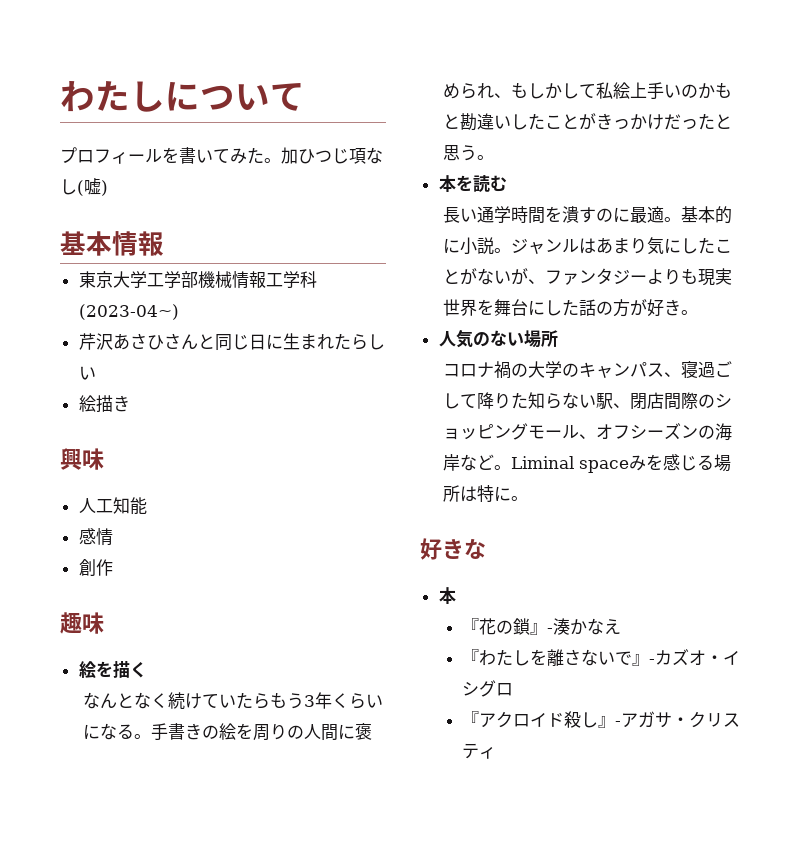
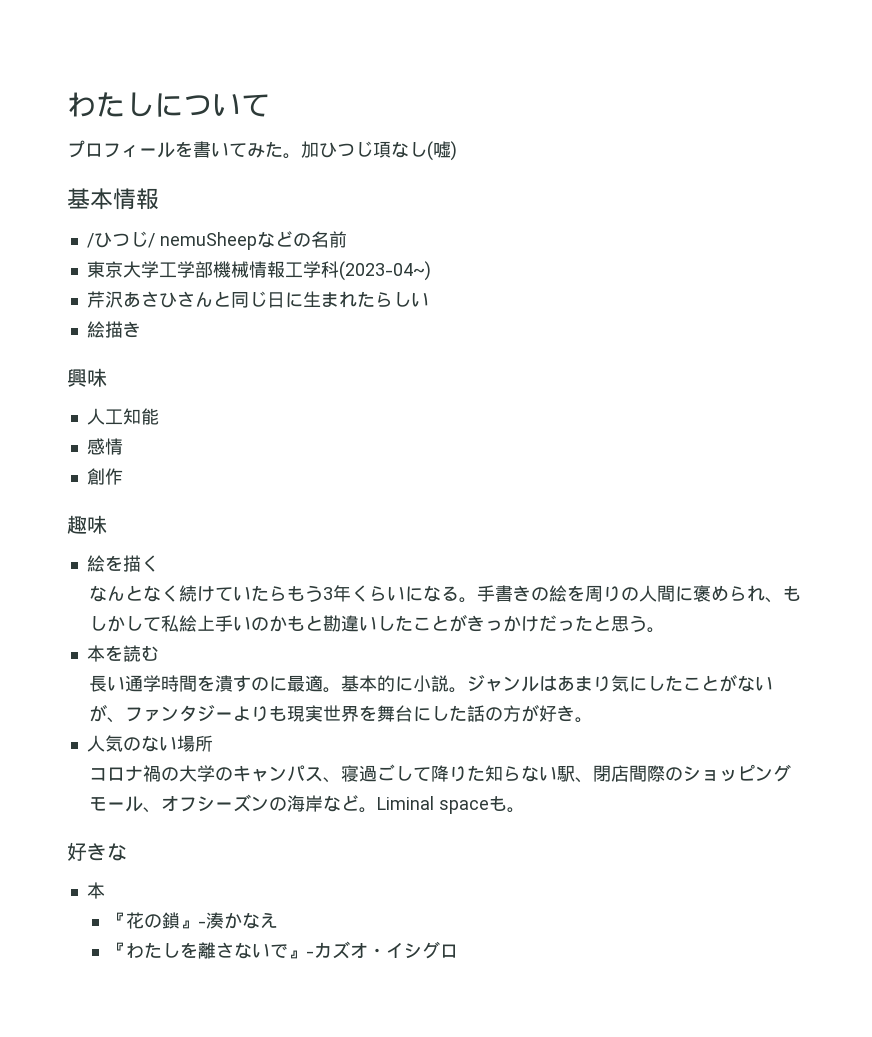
+ /ひつじ/ nemuSheepなどの名前
- Liminal spaceみを感じる場所は特に。
+ Liminal spaceも。
- 『アクロイド殺し』-アガサ・クリスティ

